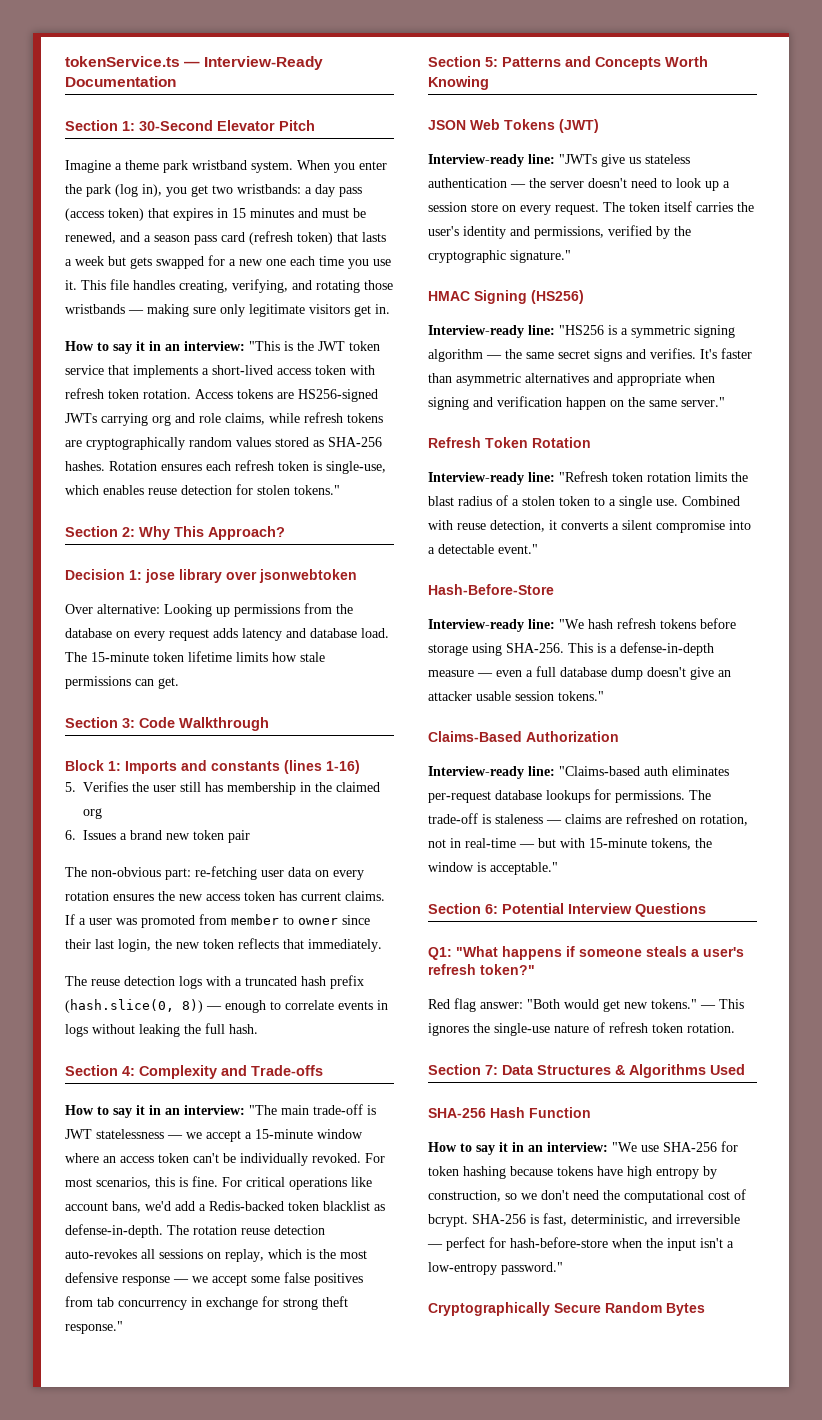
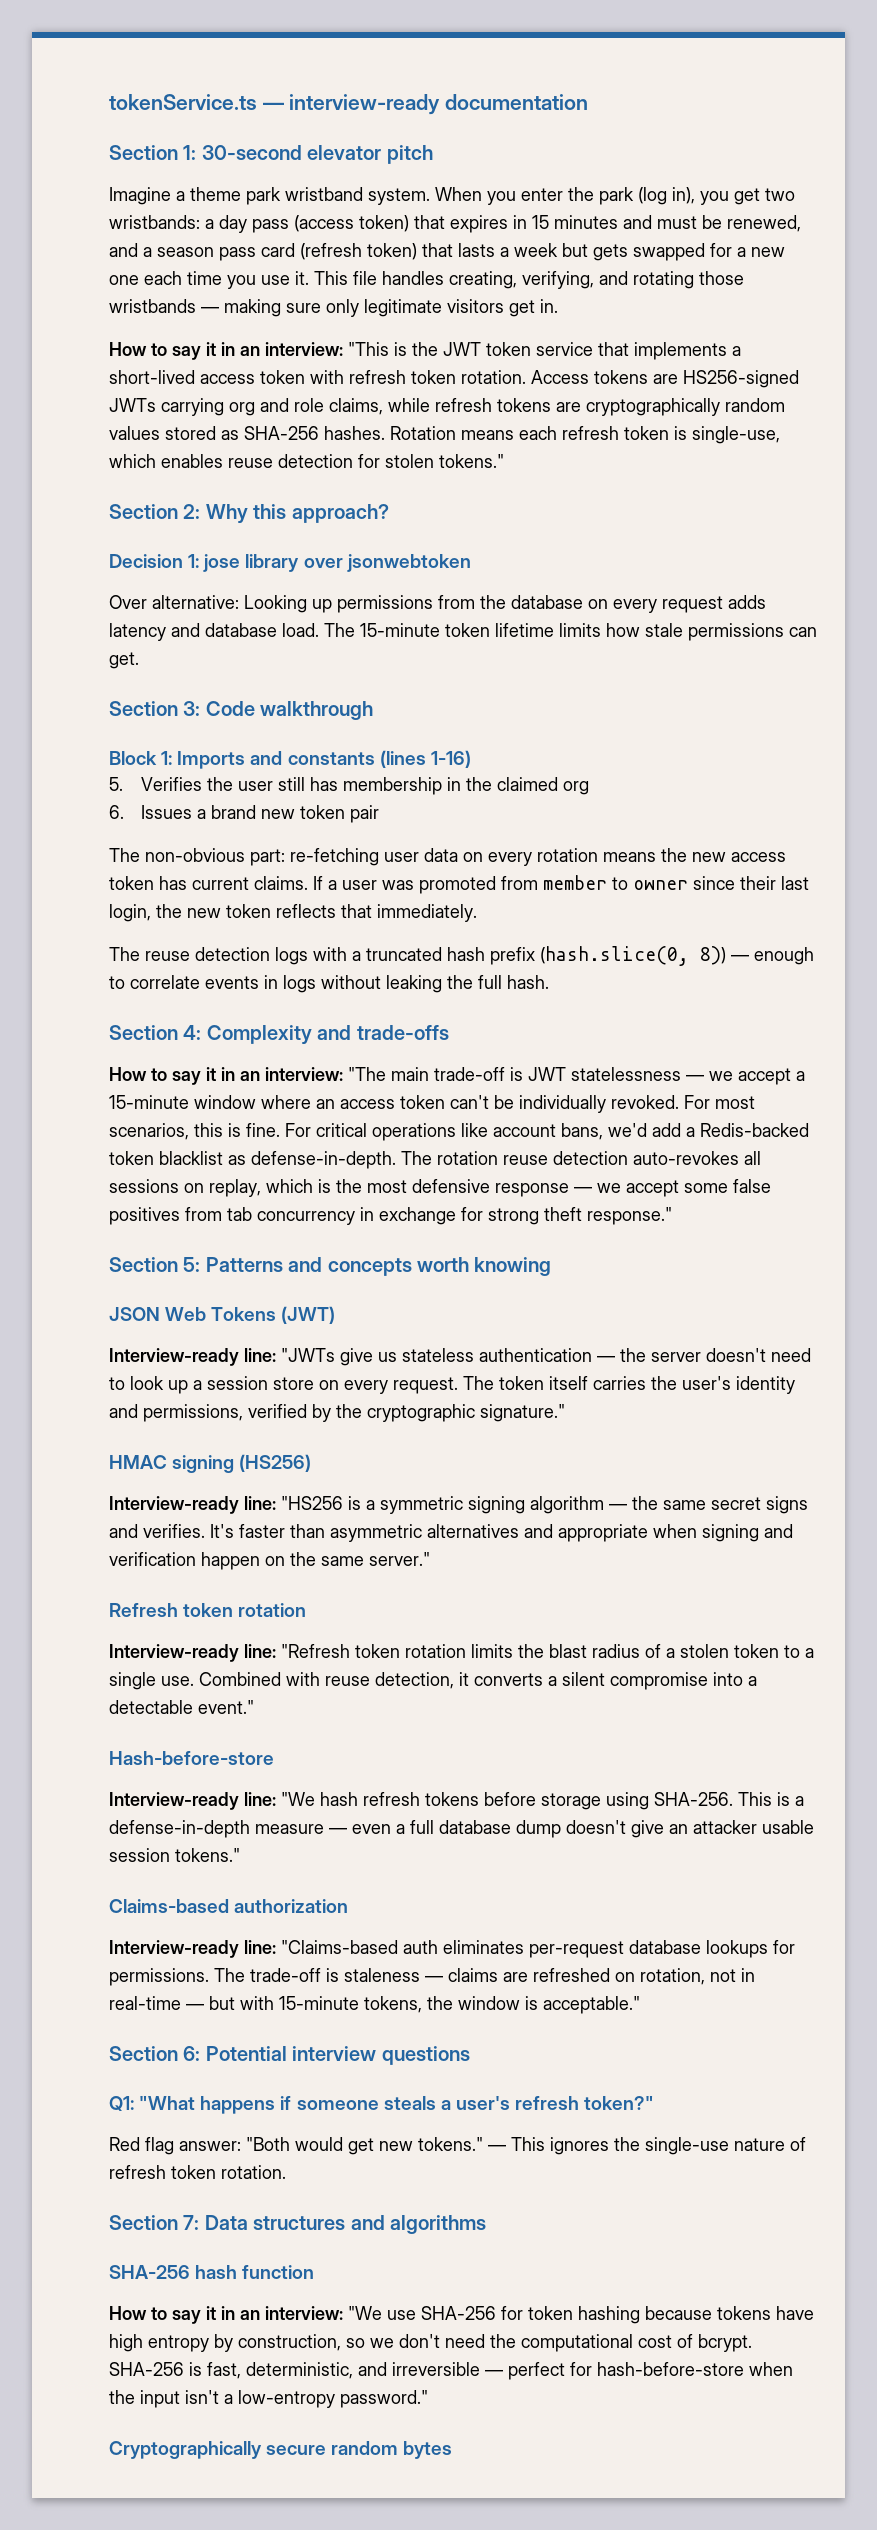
- tokenService.ts — Interview-Ready Documentation
+ tokenService.ts — interview-ready documentation
- Section 1: 30-Second Elevator Pitch
+ Section 1: 30-second elevator pitch
- Rotation ensures each refresh token is single-use, which enables reuse detection for stolen tokens."
+ Rotation means each refresh token is single-use, which enables reuse detection for stolen tokens."
- Section 2: Why This Approach?
+ Section 2: Why this approach?
- Section 3: Code Walkthrough
+ Section 3: Code walkthrough
- The non-obvious part: re-fetching user data on every rotation ensures the new access token has current claims.
+ The non-obvious part: re-fetching user data on every rotation means the new access token has current claims.
- Section 4: Complexity and Trade-offs
+ Section 4: Complexity and trade-offs
- Section 5: Patterns and Concepts Worth Knowing
+ Section 5: Patterns and concepts worth knowing
- HMAC Signing (HS256)
+ HMAC signing (HS256)
- Refresh Token Rotation
+ Refresh token rotation
- Hash-Before-Store
+ Hash-before-store
- Claims-Based Authorization
+ Claims-based authorization
- Section 6: Potential Interview Questions
+ Section 6: Potential interview questions
- Section 7: Data Structures & Algorithms Used
- SHA-256 Hash Function
+ Section 7: Data structures and algorithms
+ SHA-256 hash function
- Cryptographically Secure Random Bytes
+ Cryptographically secure random bytes

